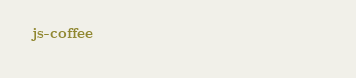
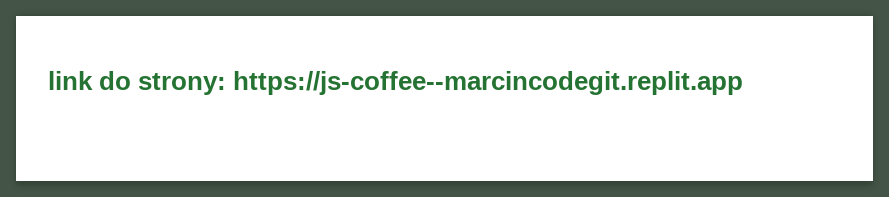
- js-coffee
+ link do strony: https://js-coffee--marcincodegit.replit.app

